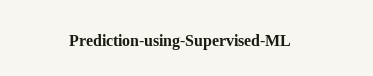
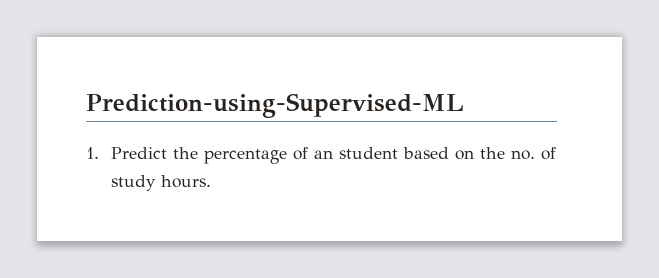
+ 1. Predict the percentage of an student based on the no. of study hours.

